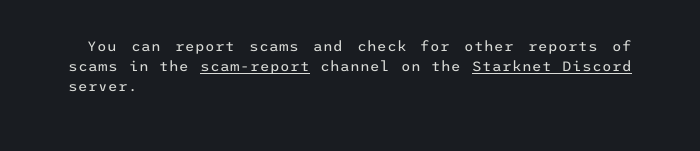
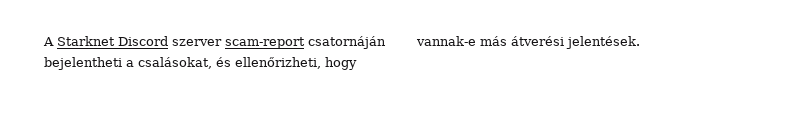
- You can report scams and check for other reports of scams in the scam-report channel on the Starknet Discord server.
+ A Starknet Discord szerver scam-report csatornáján bejelentheti a csalásokat, és ellenőrizheti, hogy vannak-e más átverési jelentések.

